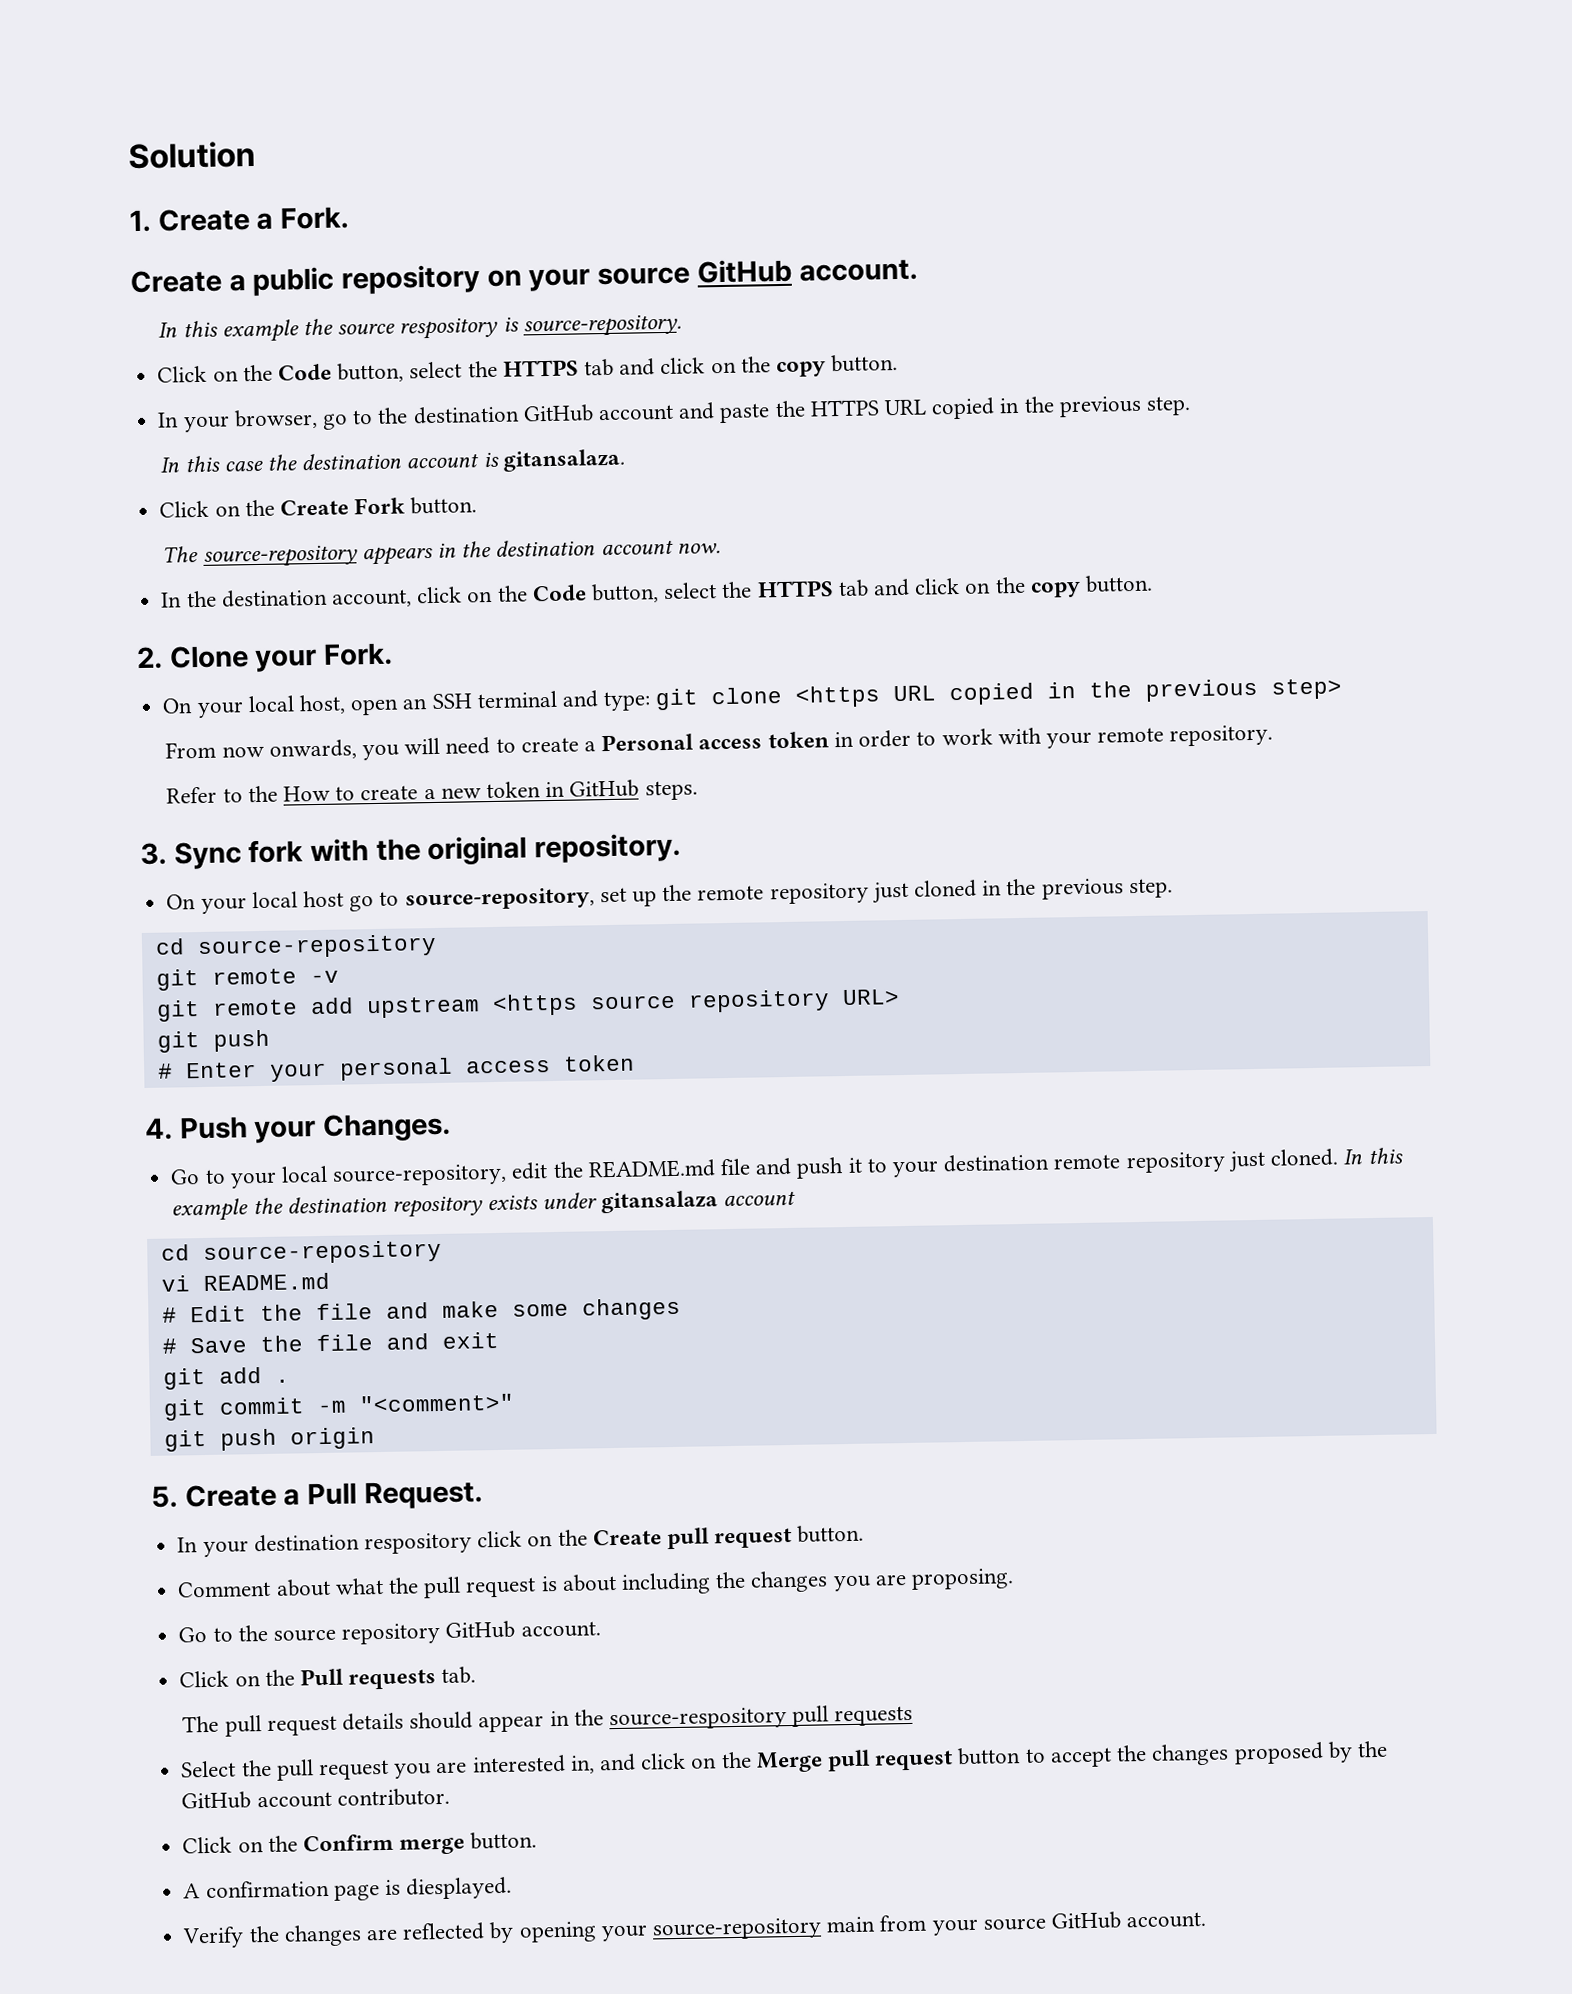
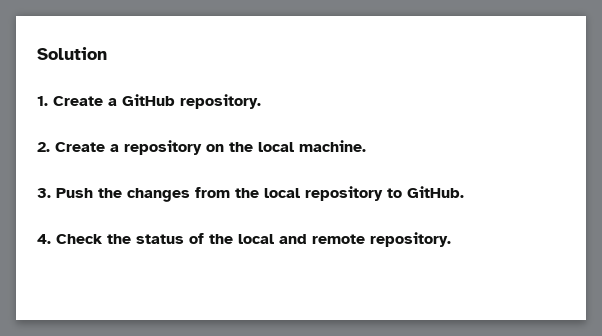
- 1. Create a Fork.
- Create a public repository on your source GitHub account.
- In this example the source respository is source-repository.
- Click on the Code button, select the HTTPS tab and click on the copy button.
- In your browser, go to the destination GitHub account and paste the HTTPS URL copied in the previous step.
- In this case the destination account is gitansalaza.
- Click on the Create Fork button.
- The source-repository appears in the destination account now.
- In the destination account, click on the Code button, select the HTTPS tab and click on the copy button.
- 2. Clone your Fork.
- On your local host, open an SSH terminal and type: git clone <https URL copied in the previous step>
- From now onwards, you will need to create a Personal access token in order to work with your remote repository.
- Refer to the How to create a new token in GitHub steps.
- 3. Sync fork with the original repository.
- On your local host go to source-repository, set up the remote repository just cloned in the previous step.
- cd source-repository
- git remote -v
- git remote add upstream <https source repository URL>
- git push
- # Enter your personal access token
- 4. Push your Changes.
- Go to your local source-repository, edit the README.md file and push it to your destination remote repository just cloned. In this example the destination repository exists under gitansalaza account
- cd source-repository
- vi README.md
- # Edit the file and make some changes
- # Save the file and exit
- git add .
- git commit -m "<comment>"
- git push origin
- 5. Create a Pull Request.
- In your destination respository click on the Create pull request button.
- Comment about what the pull request is about including the changes you are proposing.
- Go to the source repository GitHub account.
- Click on the Pull requests tab.
- The pull request details should appear in the source-respository pull requests
- Select the pull request you are interested in, and click on the Merge pull request button to accept the changes proposed by the GitHub account contributor.
- Click on the Confirm merge button.
- A confirmation page is diesplayed.
- Verify the changes are reflected by opening your source-repository main from your source GitHub account.
+ 1. Create a GitHub repository.
+ 2. Create a repository on the local machine.
+ 3. Push the changes from the local repository to GitHub.
+ 4. Check the status of the local and remote repository.

